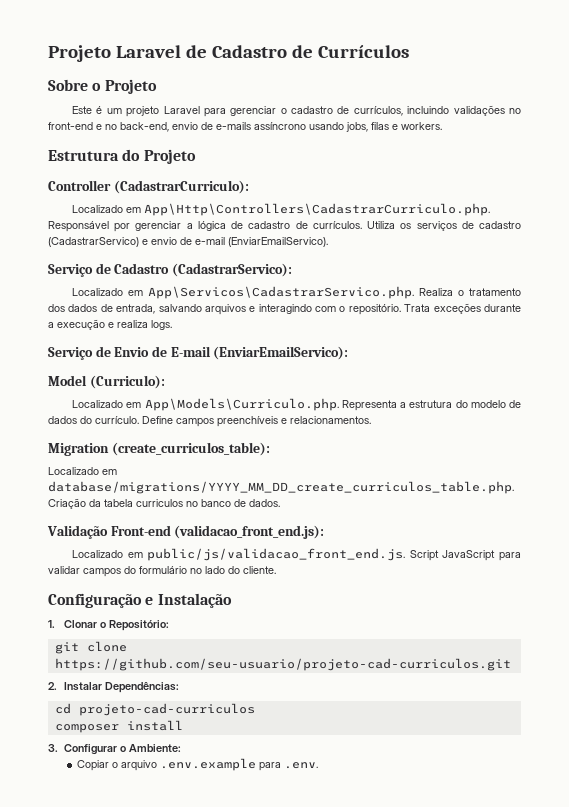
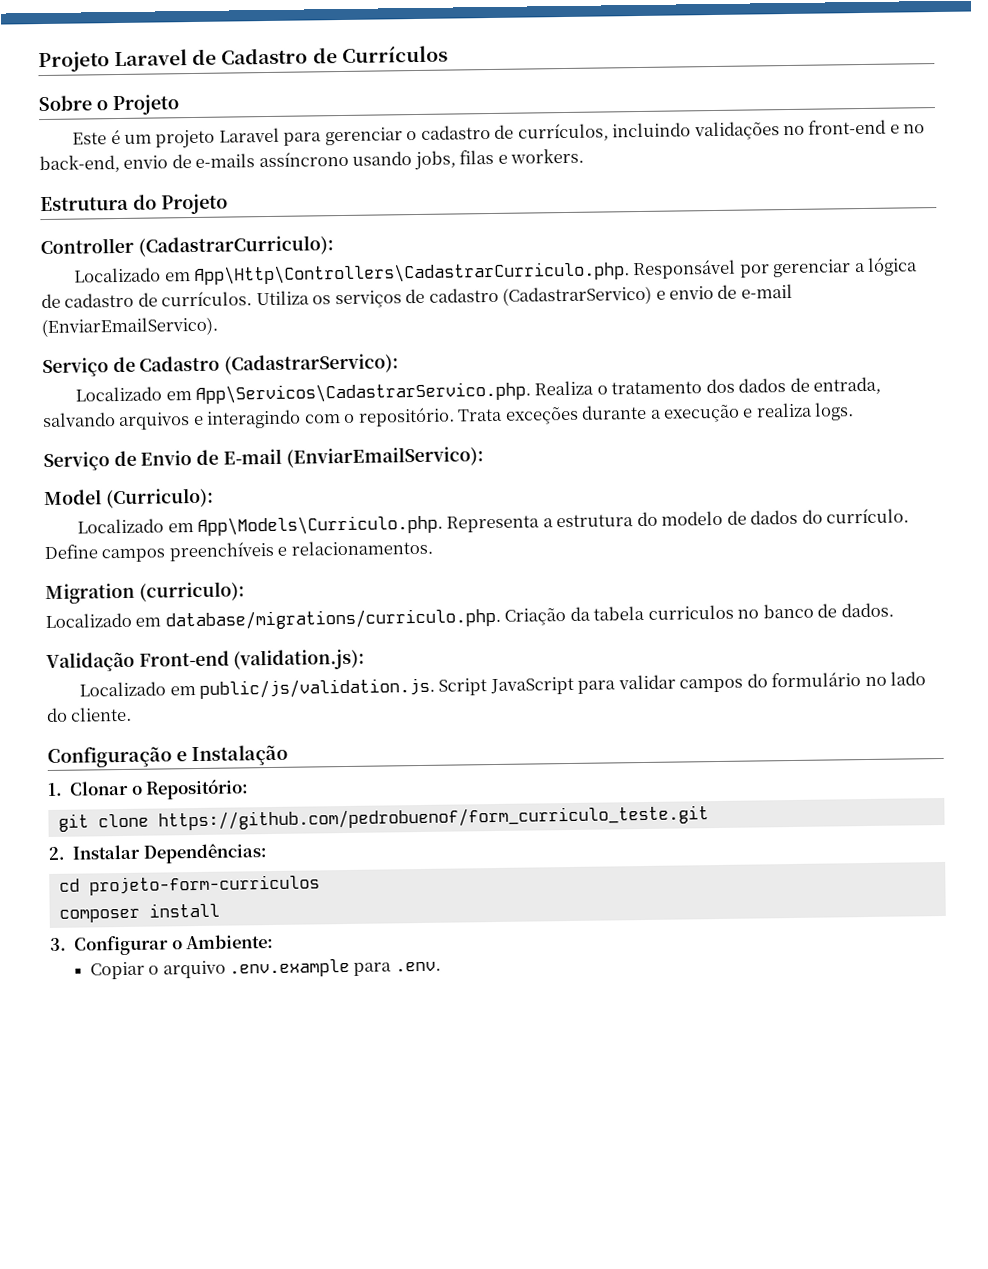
- Migration (create_curriculos_table):
- Localizado em database/migrations/YYYY_MM_DD_create_curriculos_table.php. Criação da tabela curriculos no banco de dados.
+ Migration (curriculo):
+ Localizado em database/migrations/curriculo.php. Criação da tabela curriculos no banco de dados.
- Validação Front-end (validacao_front_end.js):
- Localizado em public/js/validacao_front_end.js. Script JavaScript para validar campos do formulário no lado do cliente.
+ Validação Front-end (validation.js):
+ Localizado em public/js/validation.js. Script JavaScript para validar campos do formulário no lado do cliente.
- git clone https://github.com/seu-usuario/projeto-cad-curriculos.git
+ git clone https://github.com/pedrobuenof/form_curriculo_teste.git
- cd projeto-cad-curriculos
+ cd projeto-form-curriculos

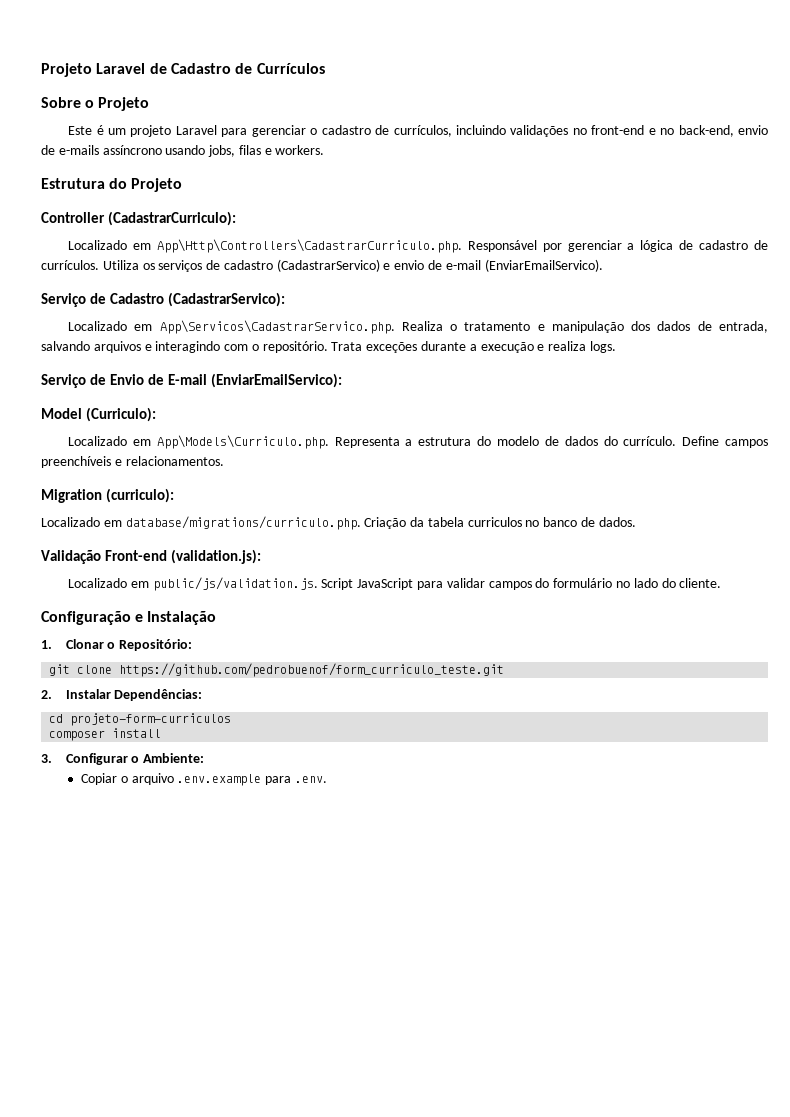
- Localizado em App\Servicos\CadastrarServico.php. Realiza o tratamento dos dados de entrada, salvando arquivos e interagindo com o repositório.
+ Localizado em App\Servicos\CadastrarServico.php. Realiza o tratamento e manipulação dos dados de entrada, salvando arquivos e interagindo com o repositório.

